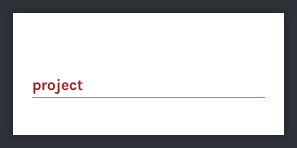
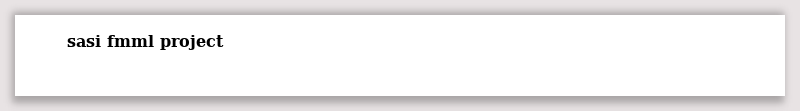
- project
+ sasi fmml project

